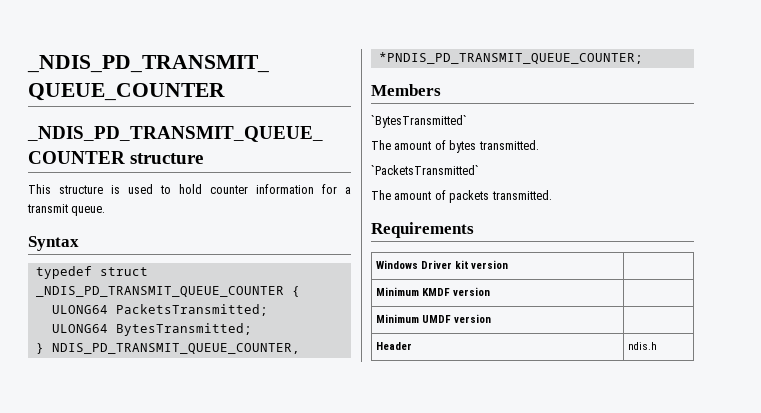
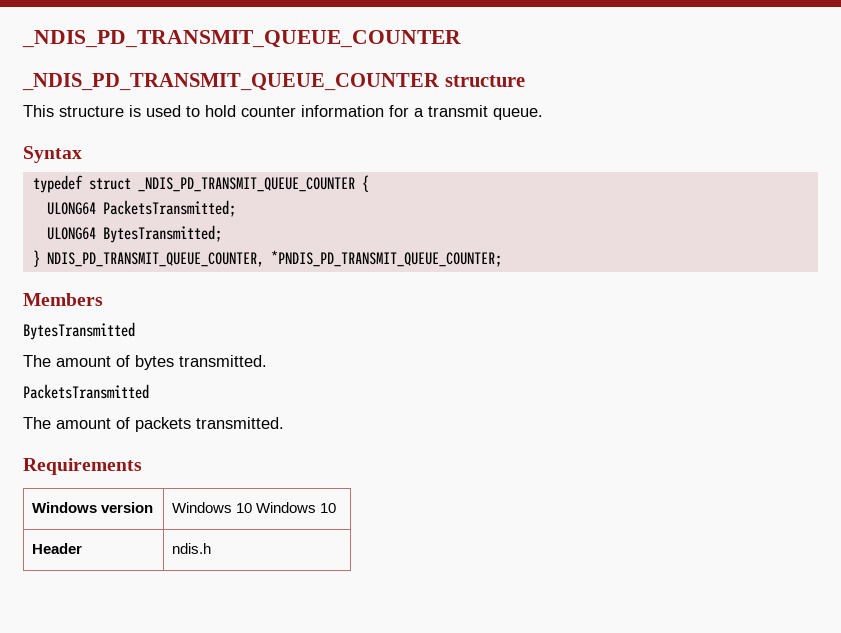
- `BytesTransmitted`
+ BytesTransmitted
- `PacketsTransmitted`
+ PacketsTransmitted
- Windows Driver kit version |
- Minimum KMDF version |
- Minimum UMDF version |
+ Windows version | Windows 10 Windows 10

